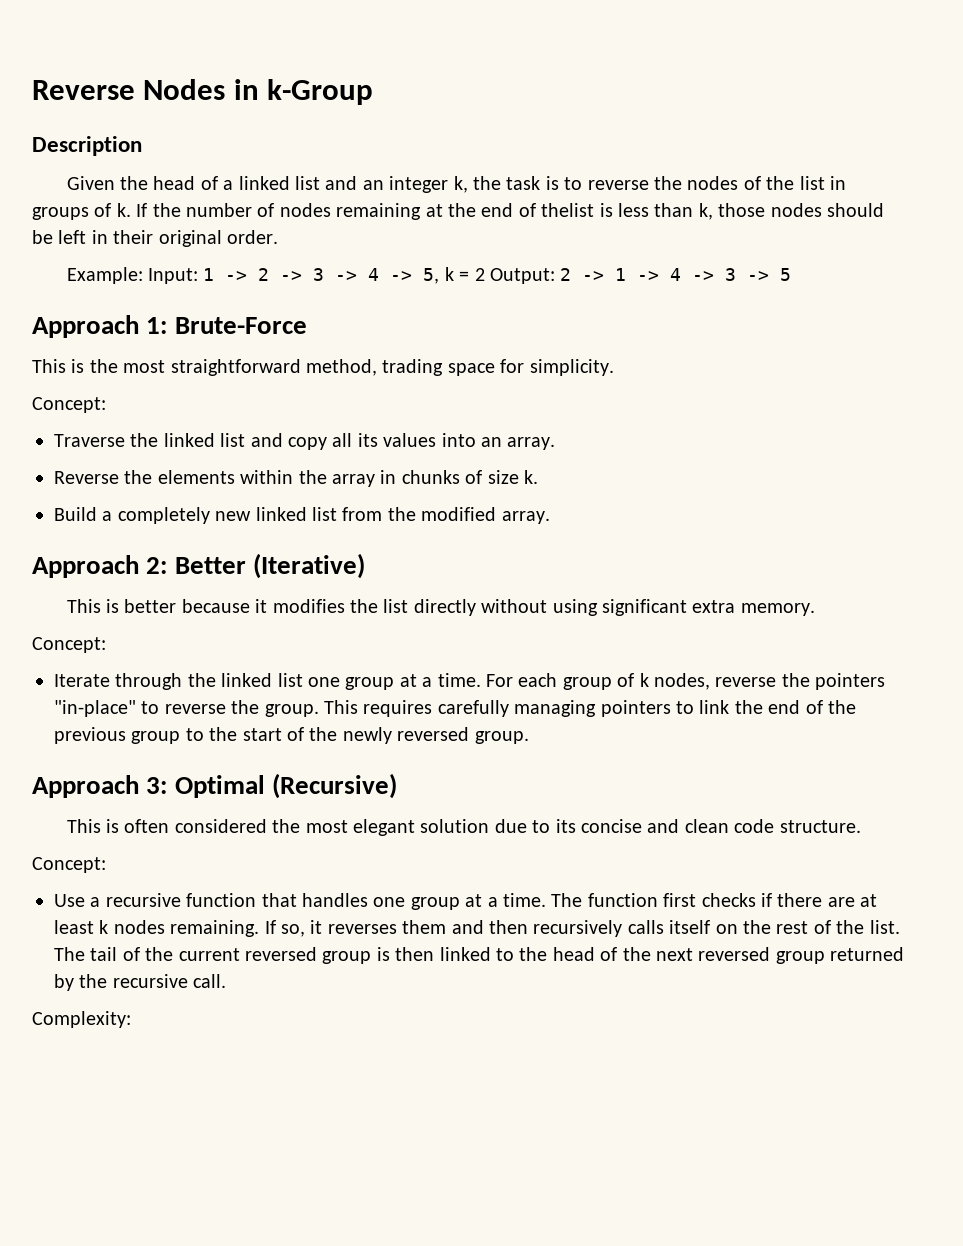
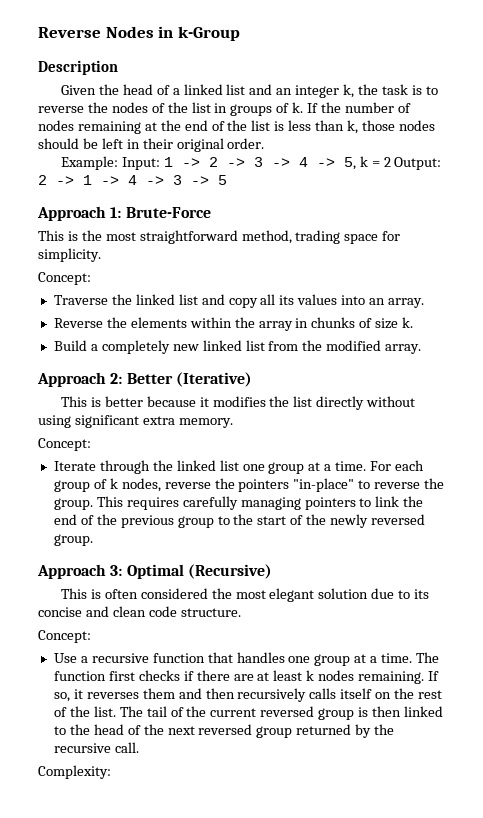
- If the number of nodes remaining at the end of thelist is less than k, those nodes should be left in their original order.
+ If the number of nodes remaining at the end of the list is less than k, those nodes should be left in their original order.

